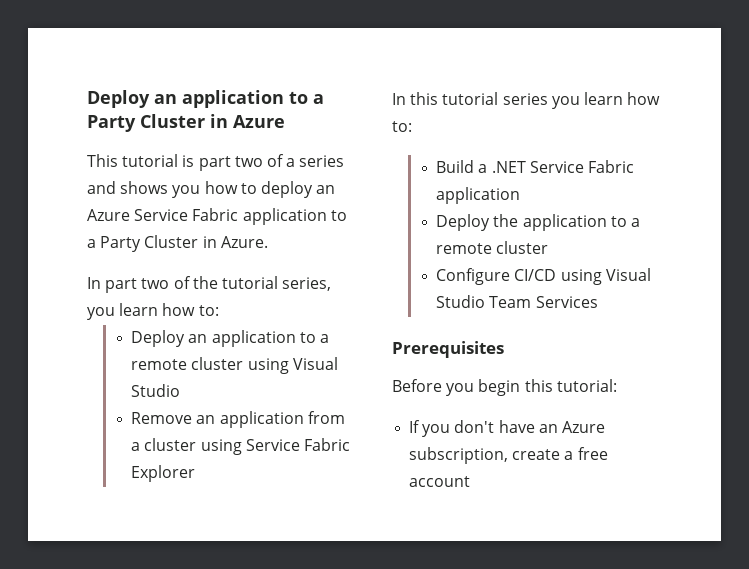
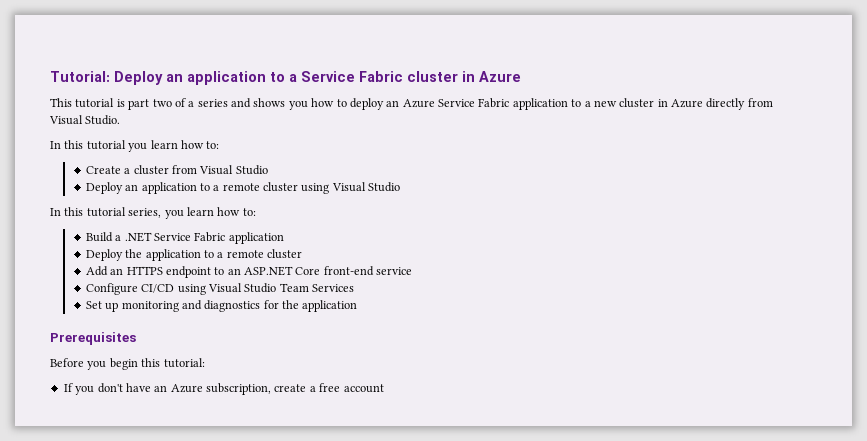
- Deploy an application to a Party Cluster in Azure
+ Tutorial: Deploy an application to a Service Fabric cluster in Azure
- This tutorial is part two of a series and shows you how to deploy an Azure Service Fabric application to a Party Cluster in Azure.
- In part two of the tutorial series, you learn how to:
+ This tutorial is part two of a series and shows you how to deploy an Azure Service Fabric application to a new cluster in Azure directly from Visual Studio.
+ In this tutorial you learn how to:
+ Create a cluster from Visual Studio
- Remove an application from a cluster using Service Fabric Explorer
- In this tutorial series you learn how to:
+ In this tutorial series, you learn how to:
+ Add an HTTPS endpoint to an ASP.NET Core front-end service
+ Set up monitoring and diagnostics for the application

